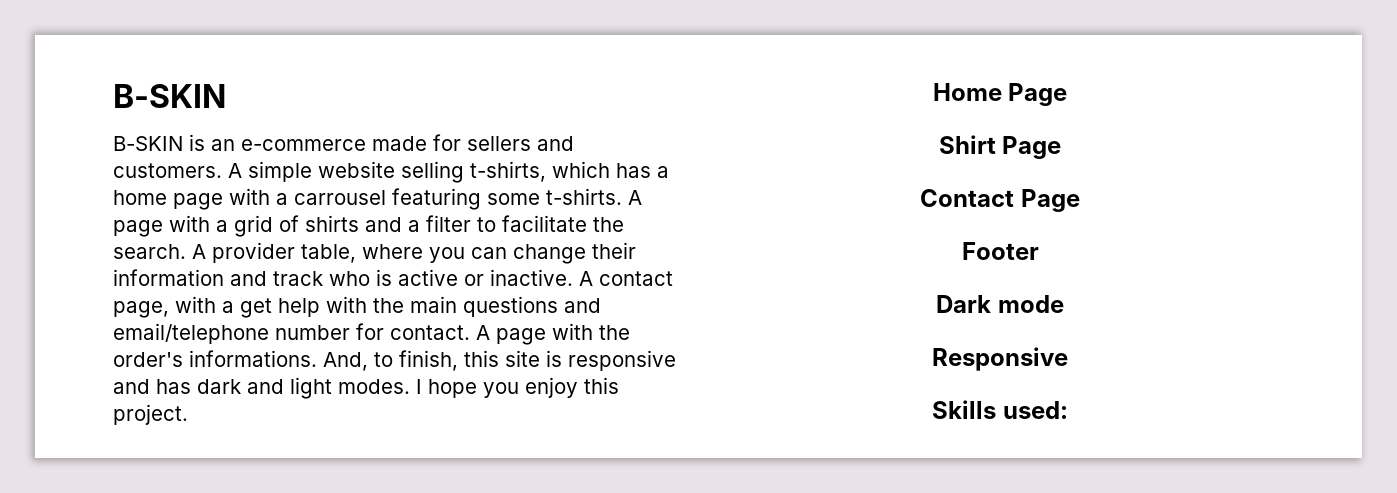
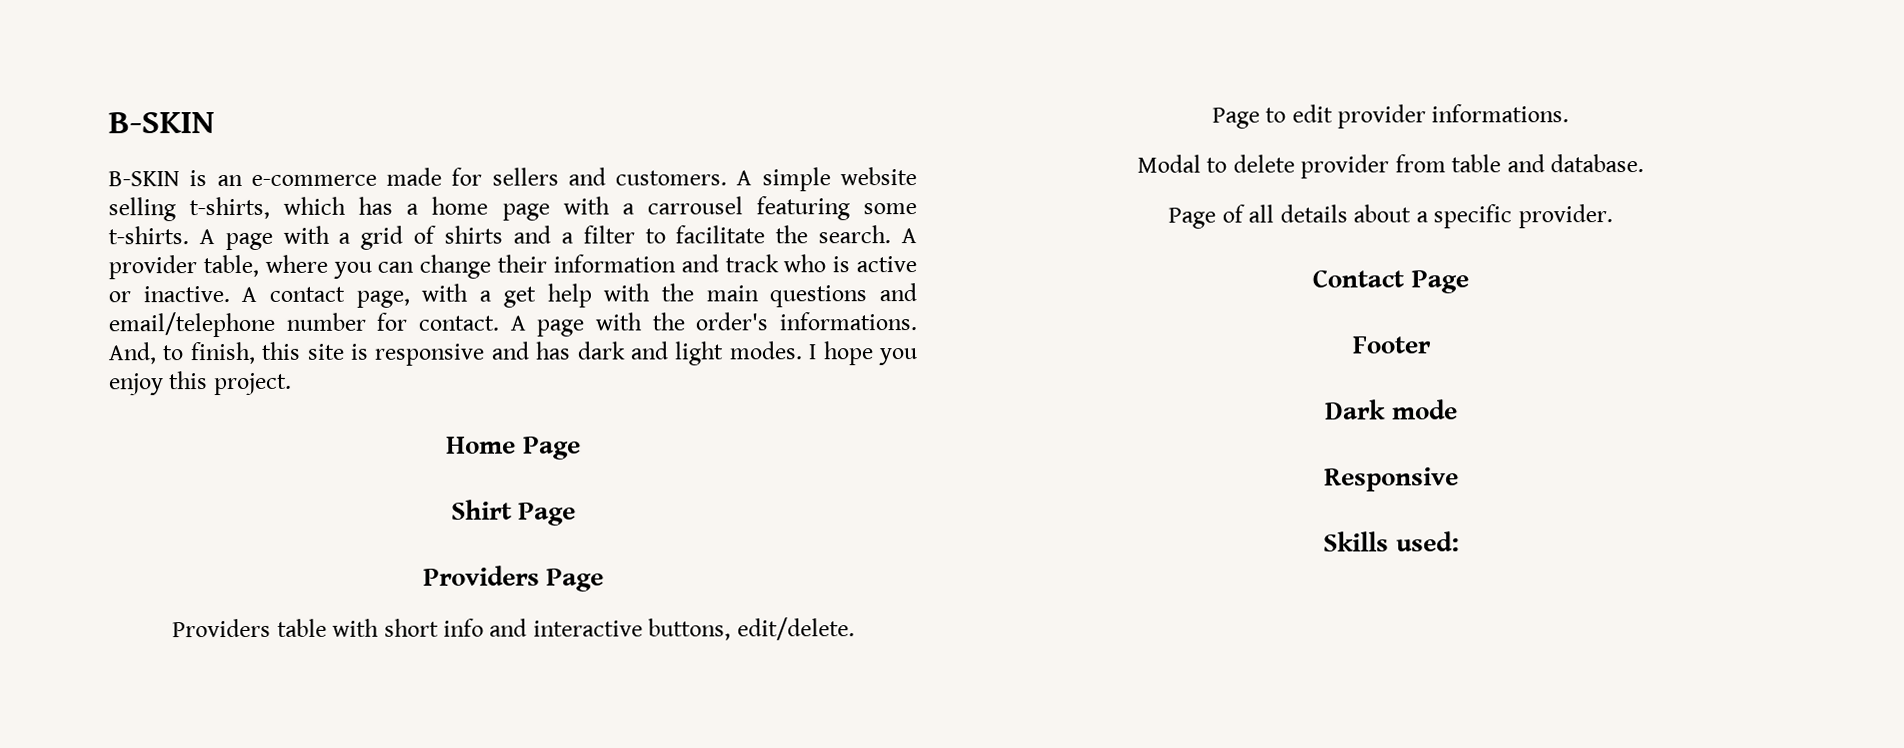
+ Providers Page
+ Providers table with short info and interactive buttons, edit/delete.
+ Page to edit provider informations.
+ Modal to delete provider from table and database.
+ Page of all details about a specific provider.

